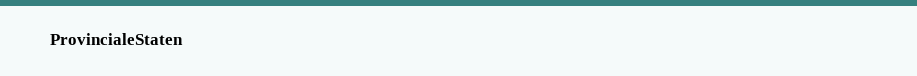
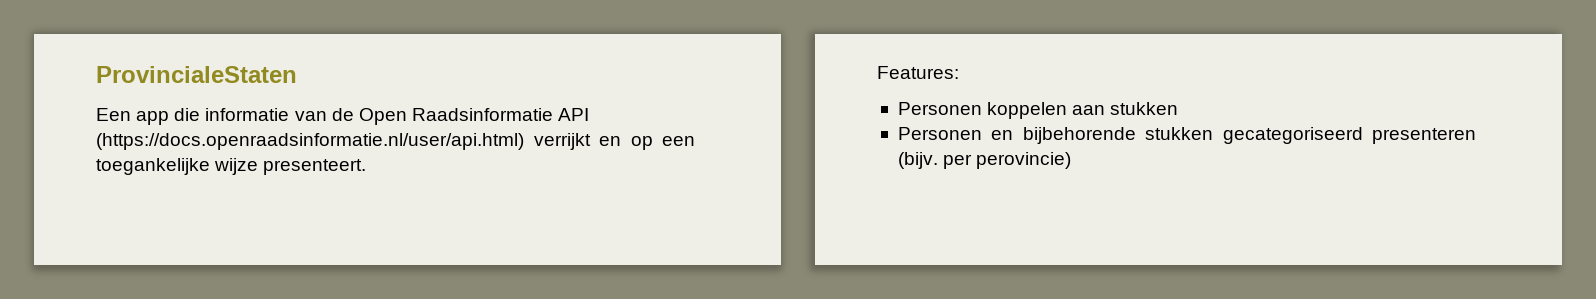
+ Een app die informatie van de Open Raadsinformatie API (https://docs.openraadsinformatie.nl/user/api.html) verrijkt en op een toegankelijke wijze presenteert.
+ Features:
+ Personen koppelen aan stukken
+ Personen en bijbehorende stukken gecategoriseerd presenteren (bijv. per perovincie)

